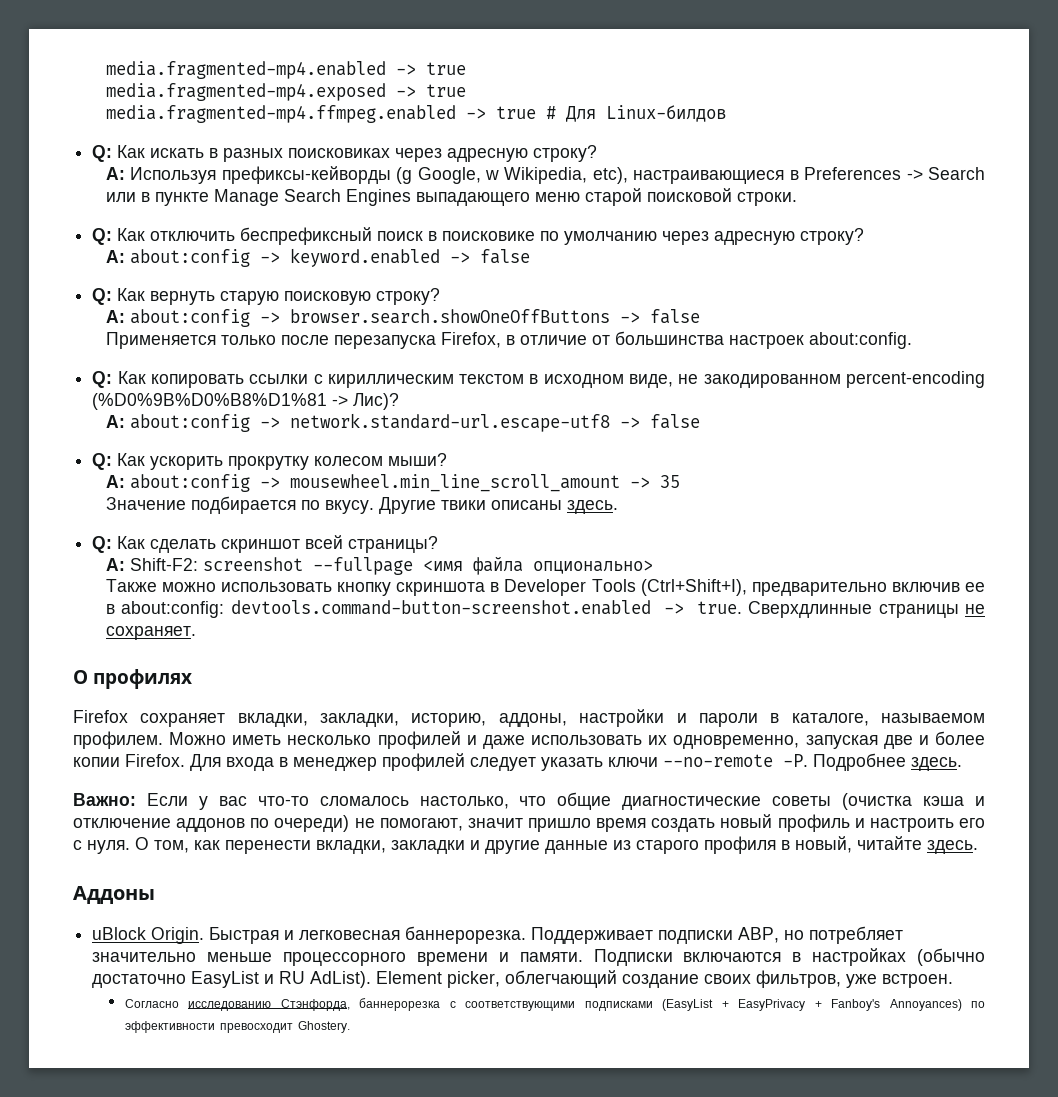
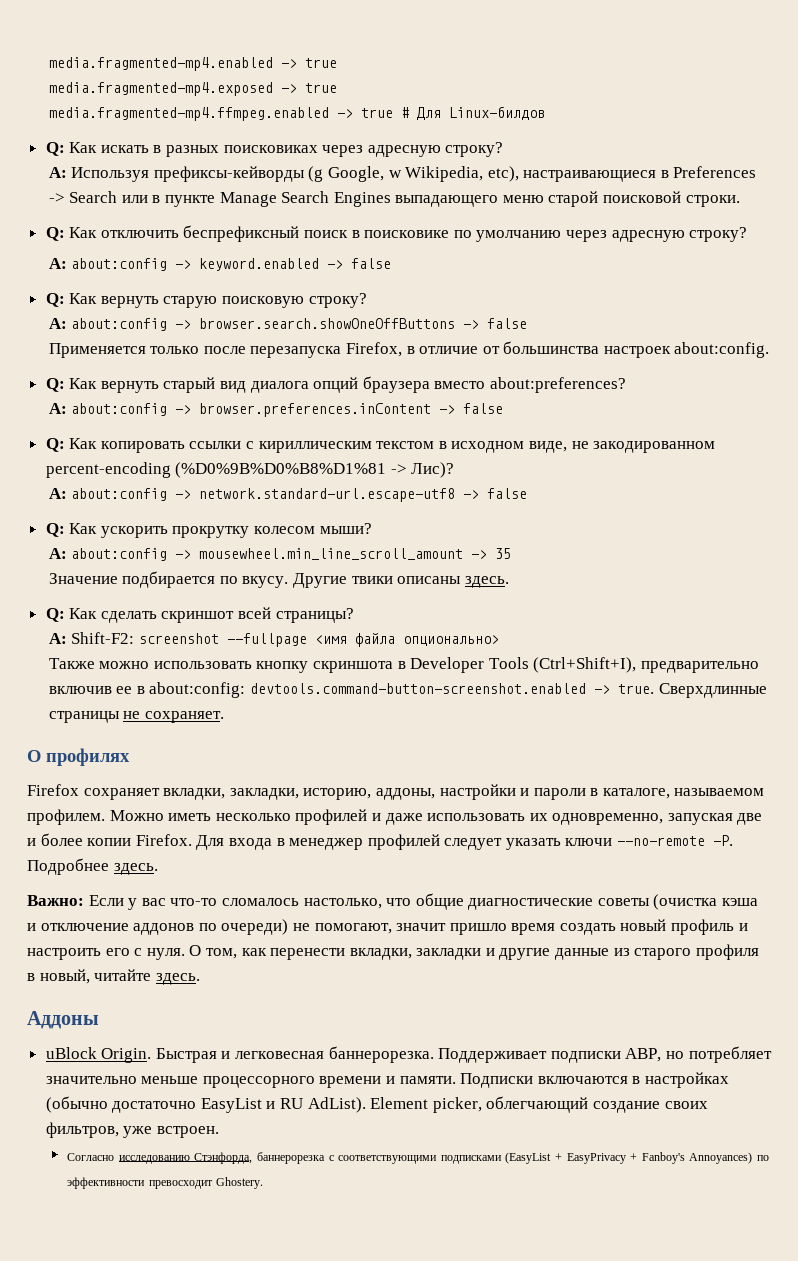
+ Q: Как вернуть старый вид диалога опций браузера вместо about:preferences?
+ A: about:config -> browser.preferences.inContent -> false

